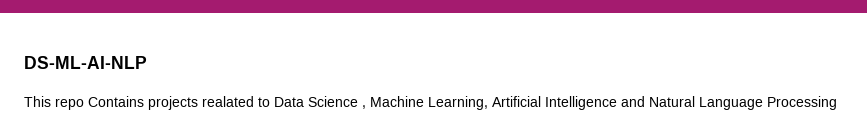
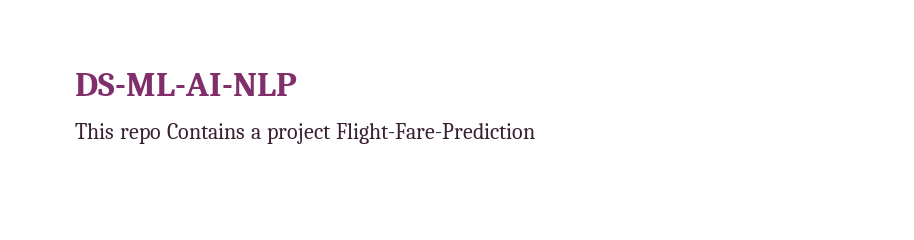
- This repo Contains projects realated to Data Science , Machine Learning, Artificial Intelligence and Natural Language Processing
+ This repo Contains a project Flight-Fare-Prediction

